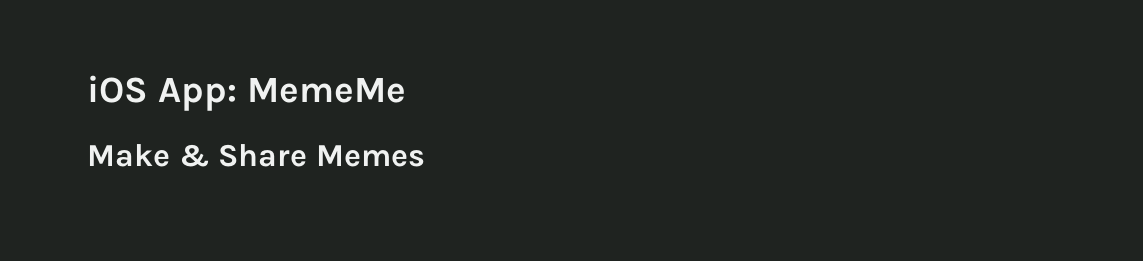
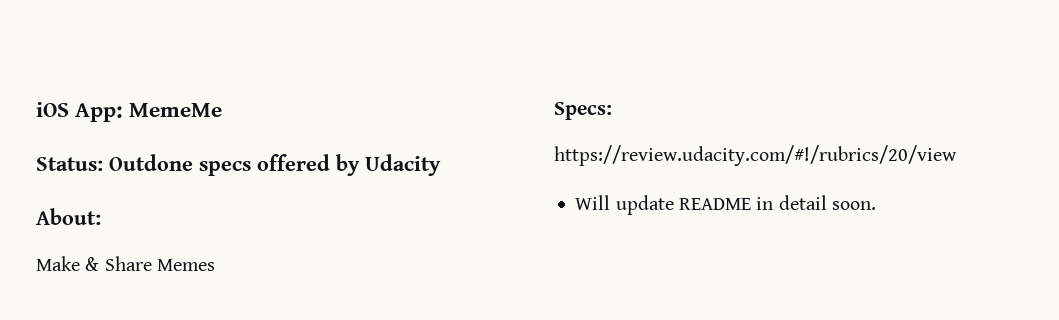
+ Status: Outdone specs offered by Udacity
+ About:
  Make & Share Memes
+ Specs:
+ https://review.udacity.com/#!/rubrics/20/view
+ Will update README in detail soon.

